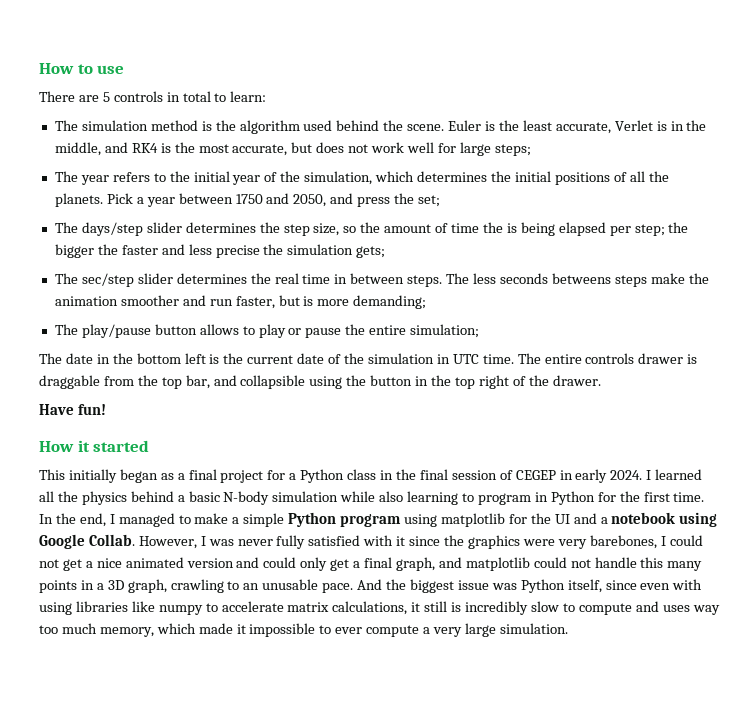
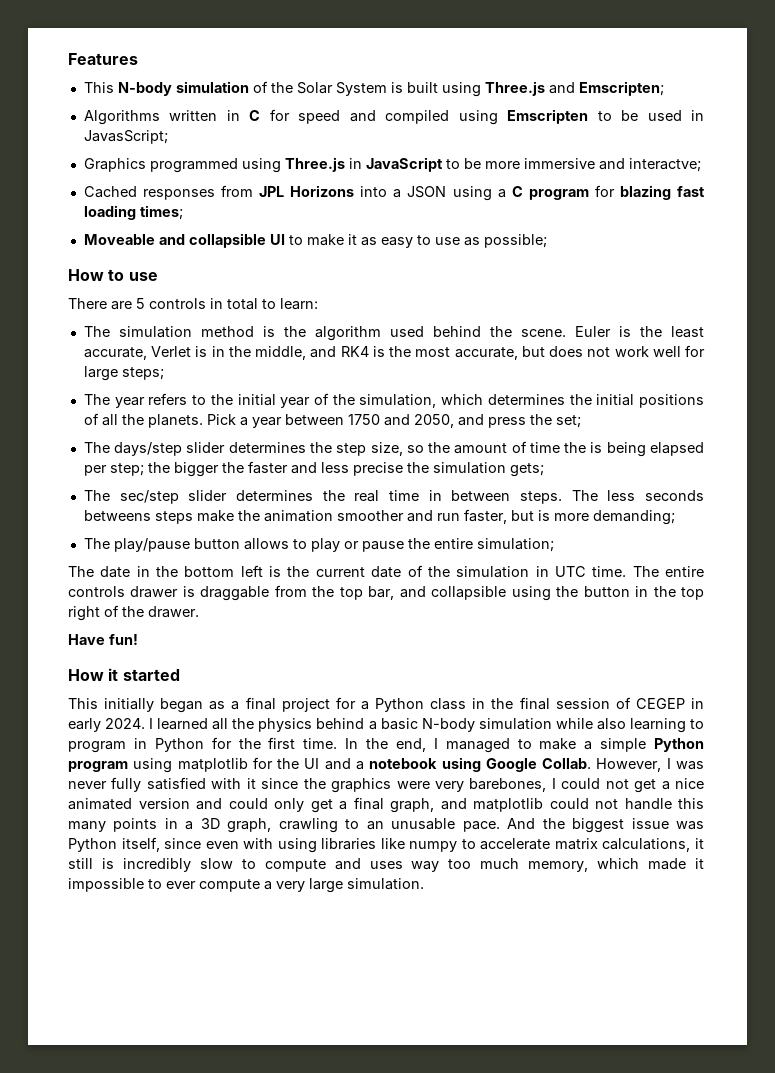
+ Features
+ This N-body simulation of the Solar System is built using Three.js and Emscripten;
+ Algorithms written in C for speed and compiled using Emscripten to be used in JavasScript;
+ Graphics programmed using Three.js in JavaScript to be more immersive and interactve;
+ Cached responses from JPL Horizons into a JSON using a C program for blazing fast loading times;
+ Moveable and collapsible UI to make it as easy to use as possible;

